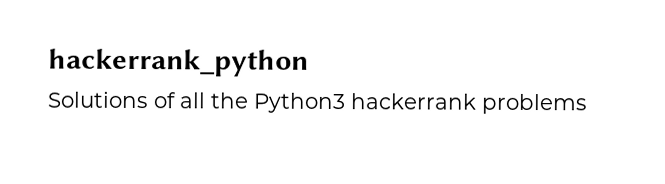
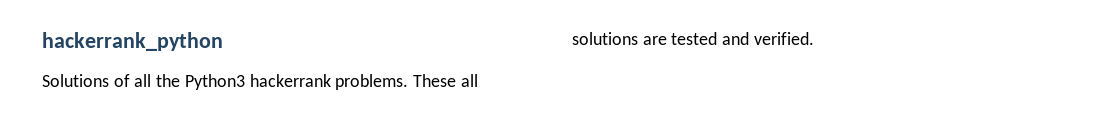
- Solutions of all the Python3 hackerrank problems
+ Solutions of all the Python3 hackerrank problems. These all solutions are tested and verified.

